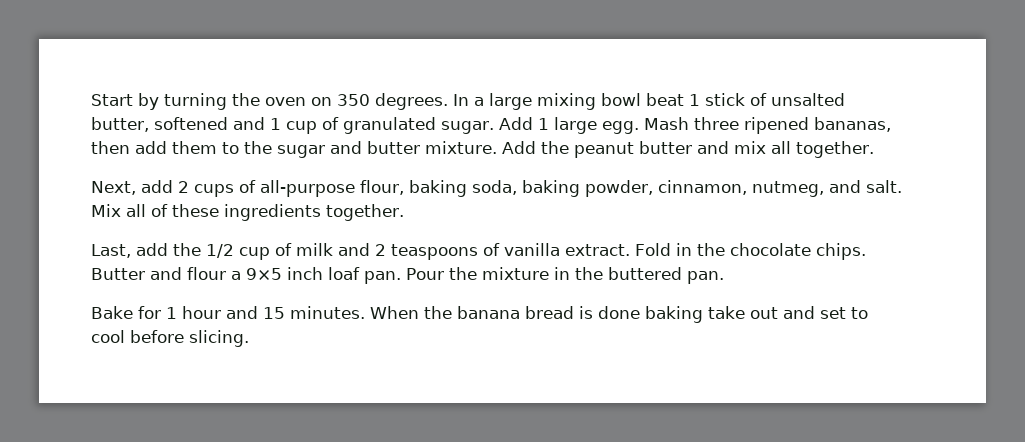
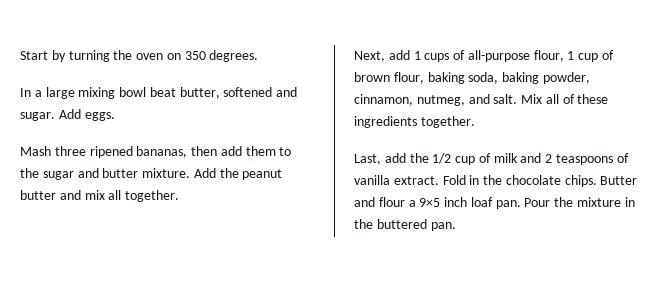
- Start by turning the oven on 350 degrees. In a large mixing bowl beat 1 stick of unsalted butter, softened and 1 cup of granulated sugar. Add 1 large egg. Mash three ripened bananas, then add them to the sugar and butter mixture.
+ Start by turning the oven on 350 degrees.
+ In a large mixing bowl beat butter, softened and sugar. Add eggs.
+ Mash three ripened bananas, then add them to the sugar and butter mixture.
- Next, add 2 cups of all-purpose flour, baking soda, baking powder, cinnamon, nutmeg, and salt.
+ Next, add 1 cups of all-purpose flour, 1 cup of brown flour, baking soda, baking powder, cinnamon, nutmeg, and salt.
- Bake for 1 hour and 15 minutes. When the banana bread is done baking take out and set to cool before slicing.

